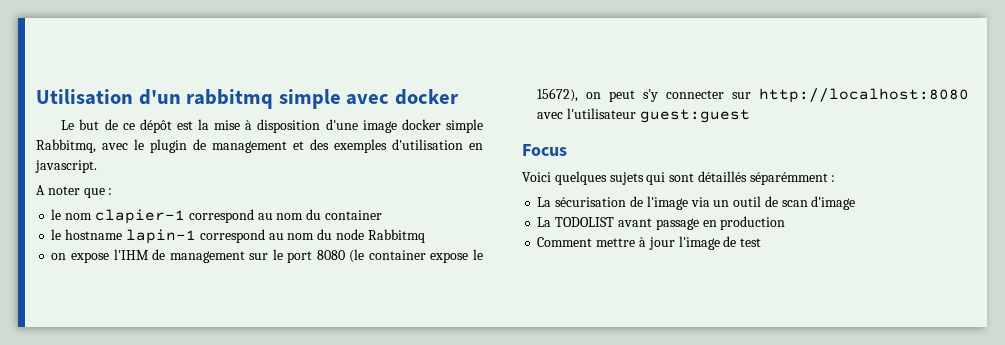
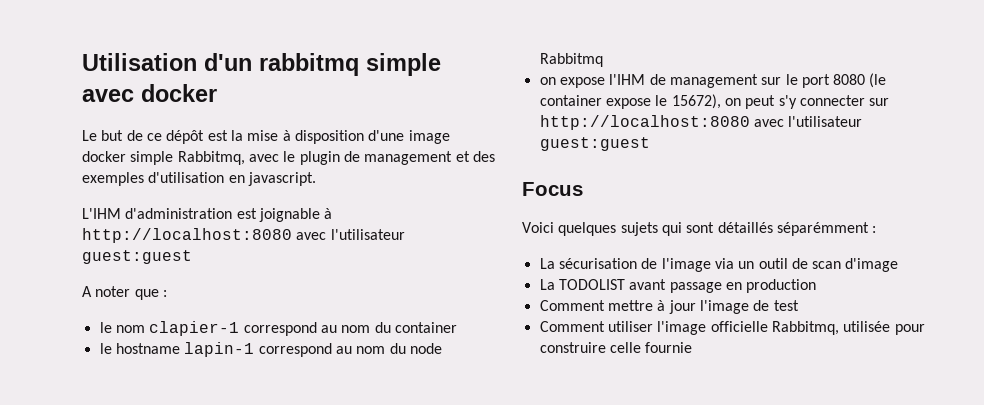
+ L'IHM d'administration est joignable à http://localhost:8080 avec l'utilisateur guest:guest
+ Comment utiliser l'image officielle Rabbitmq, utilisée pour construire celle fournie

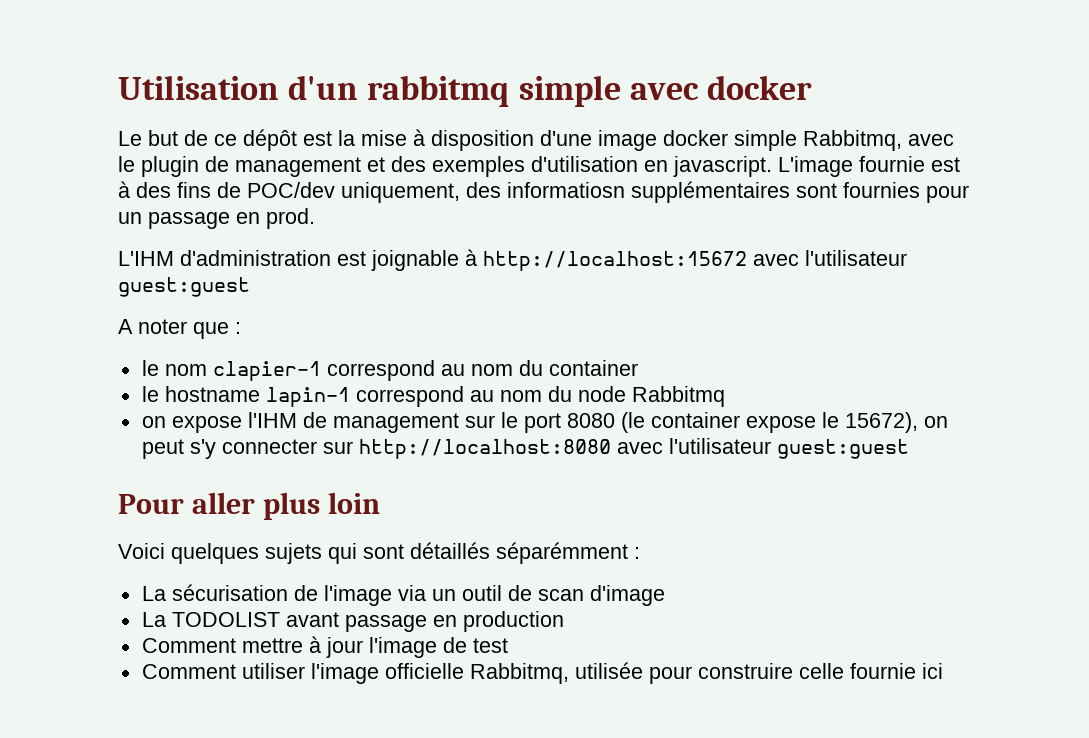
+ L'image fournie est à des fins de POC/dev uniquement, des informatiosn supplémentaires sont fournies pour un passage en prod.
- L'IHM d'administration est joignable à http://localhost:8080 avec l'utilisateur guest:guest
+ L'IHM d'administration est joignable à http://localhost:15672 avec l'utilisateur guest:guest
- Focus
+ Pour aller plus loin
- Comment utiliser l'image officielle Rabbitmq, utilisée pour construire celle fournie
+ Comment utiliser l'image officielle Rabbitmq, utilisée pour construire celle fournie ici

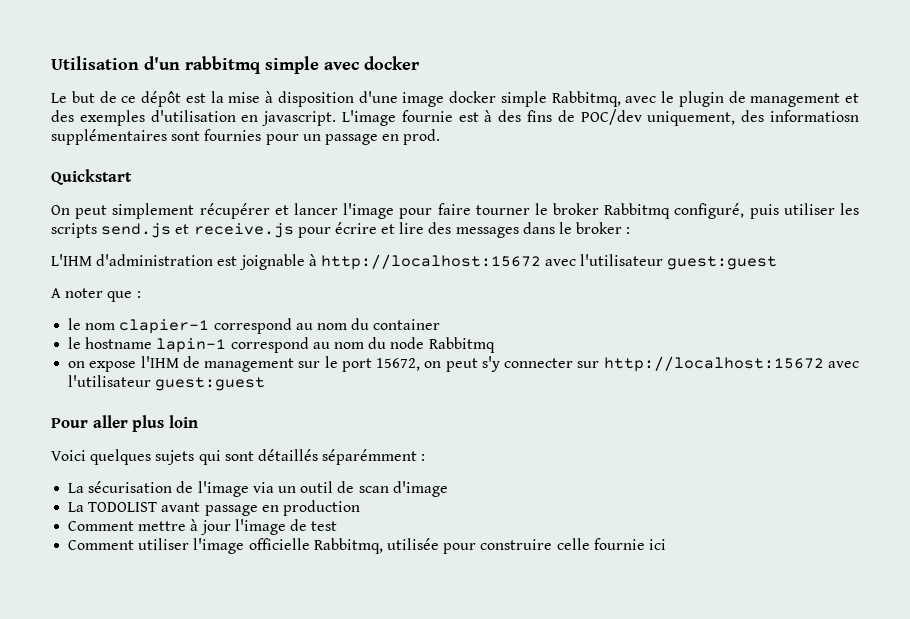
+ Quickstart
+ On peut simplement récupérer et lancer l'image pour faire tourner le broker Rabbitmq configuré, puis utiliser les scripts send.js et receive.js pour écrire et lire des messages dans le broker :
- on expose l'IHM de management sur le port 8080 (le container expose le 15672), on peut s'y connecter sur http://localhost:8080 avec l'utilisateur guest:guest
+ on expose l'IHM de management sur le port 15672, on peut s'y connecter sur http://localhost:15672 avec l'utilisateur guest:guest

